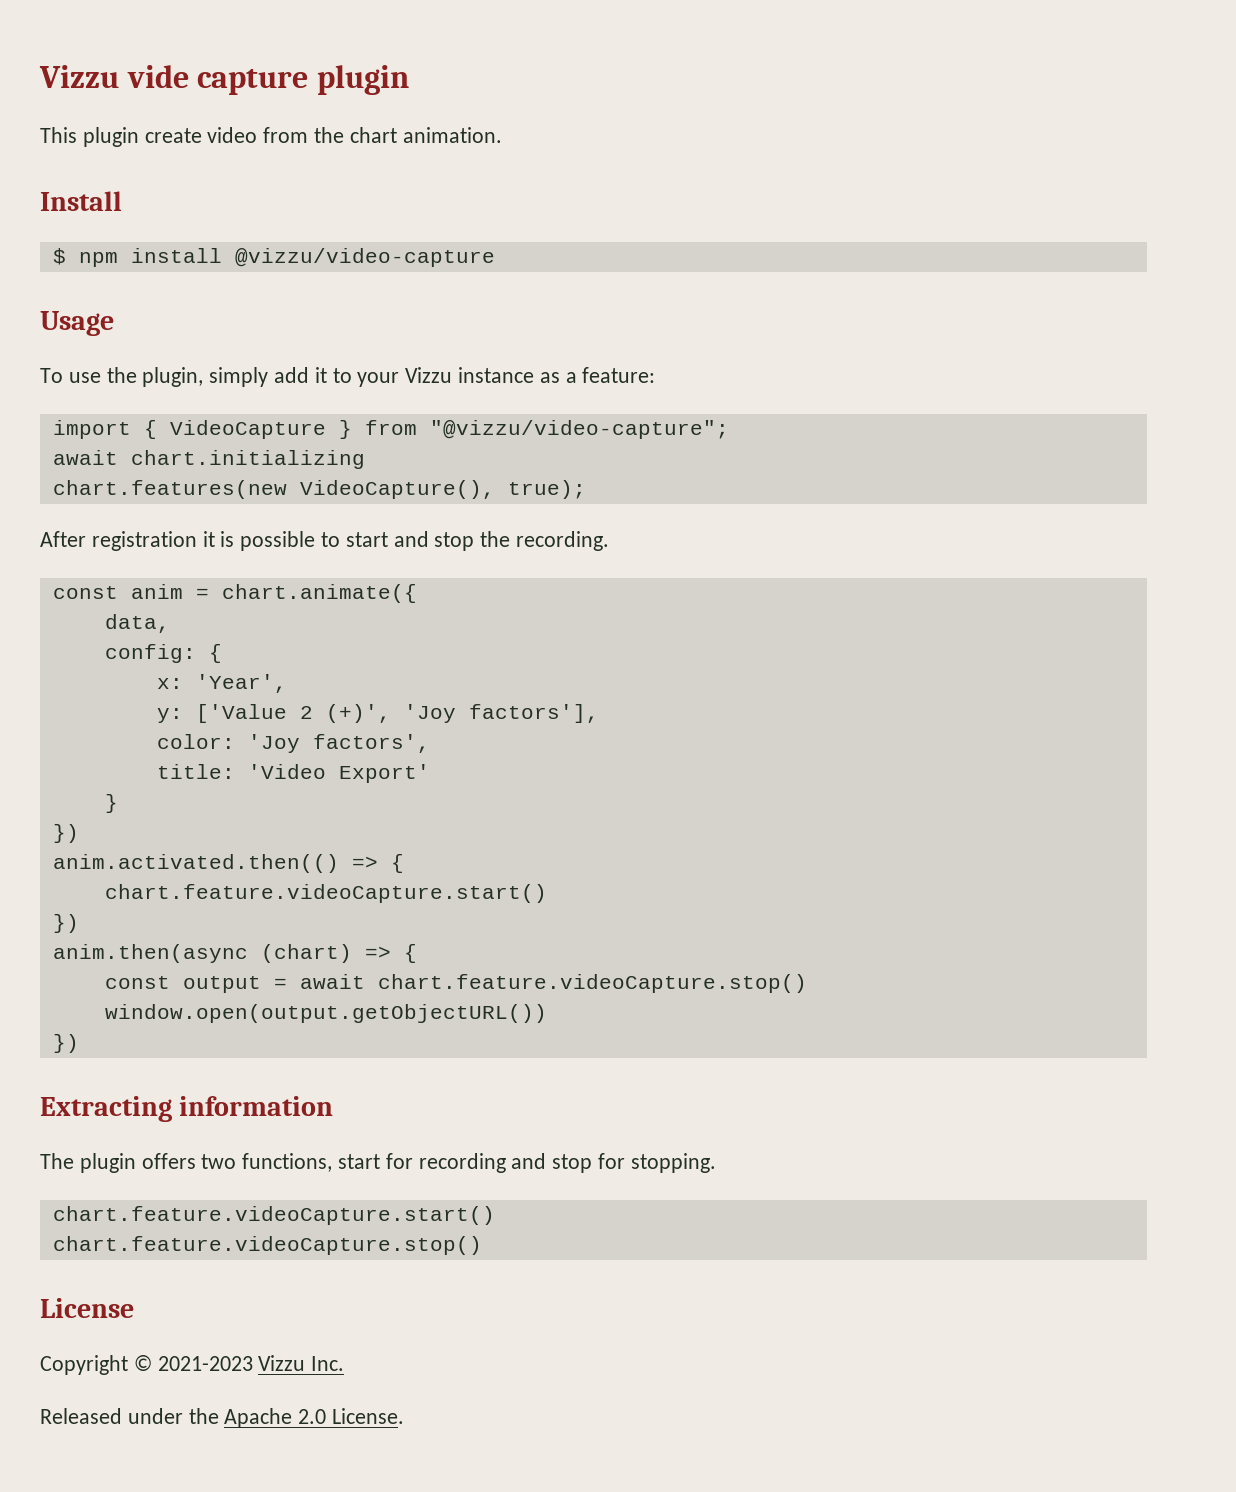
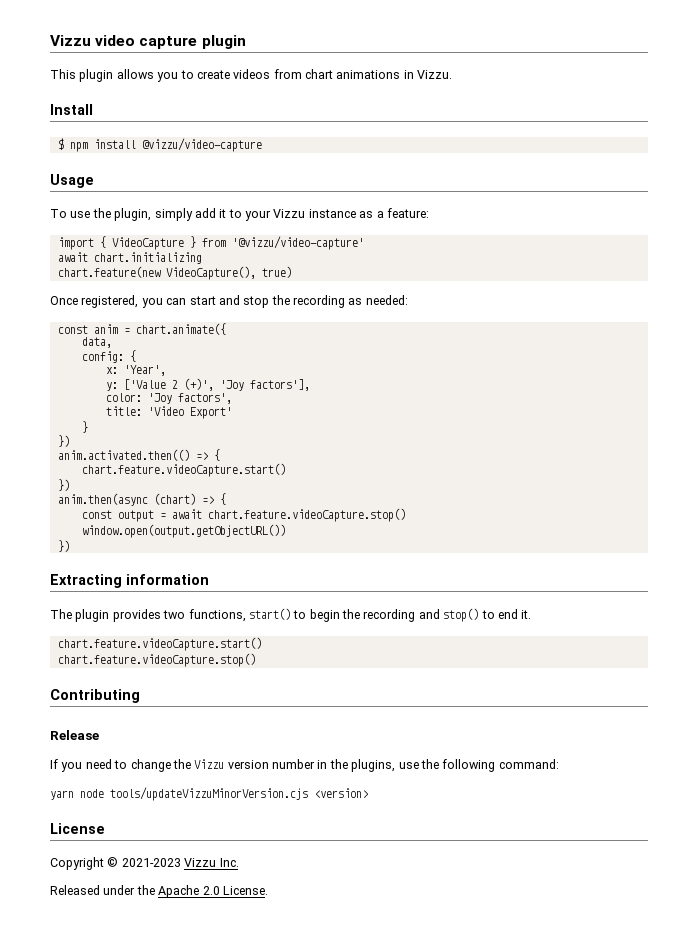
- Vizzu vide capture plugin
+ Vizzu video capture plugin
- This plugin create video from the chart animation.
+ This plugin allows you to create videos from chart animations in Vizzu.
- import { VideoCapture } from "@vizzu/video-capture";
+ import { VideoCapture } from '@vizzu/video-capture'
- chart.features(new VideoCapture(), true);
- After registration it is possible to start and stop the recording.
+ chart.feature(new VideoCapture(), true)
+ Once registered, you can start and stop the recording as needed:
- The plugin offers two functions, start for recording and stop for stopping.
+ The plugin provides two functions, start() to begin the recording and stop() to end it.
  chart.feature.videoCapture.start()
  chart.feature.videoCapture.stop()
+ Contributing
+ Release
+ If you need to change the Vizzu version number in the plugins, use the following command:
+ yarn node tools/updateVizzuMinorVersion.cjs <version>

